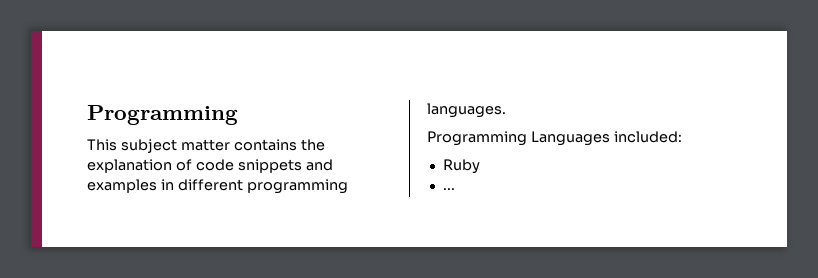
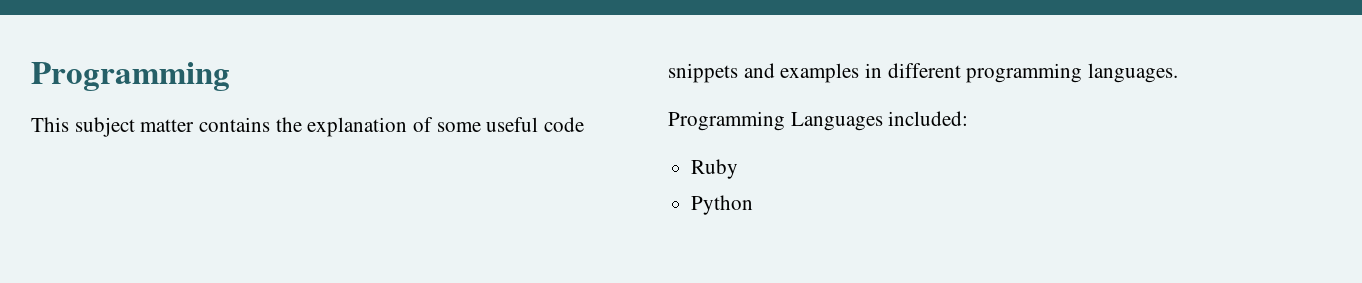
- This subject matter contains the explanation of code snippets and examples in different programming languages.
+ This subject matter contains the explanation of some useful code snippets and examples in different programming languages.
- ...
+ Python

